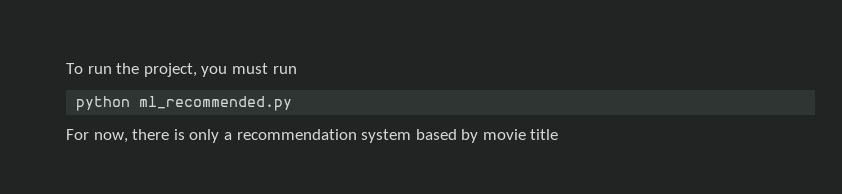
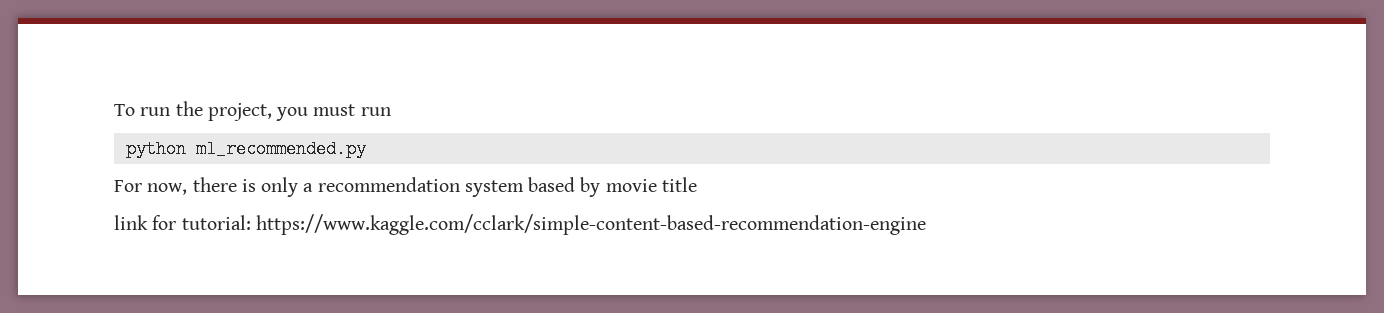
+ link for tutorial: https://www.kaggle.com/cclark/simple-content-based-recommendation-engine

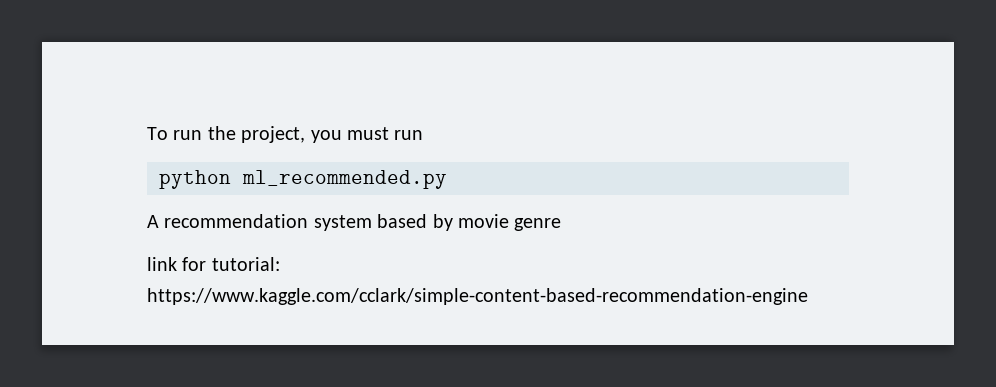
- For now, there is only a recommendation system based by movie title
+ A recommendation system based by movie genre

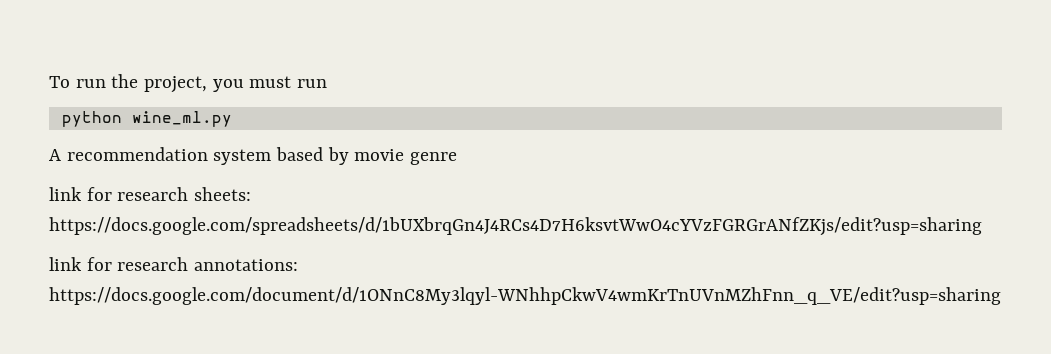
- python ml_recommended.py
+ python wine_ml.py
- link for tutorial: https://www.kaggle.com/cclark/simple-content-based-recommendation-engine
+ link for research sheets: https://docs.google.com/spreadsheets/d/1bUXbrqGn4J4RCs4D7H6ksvtWwO4cYVzFGRGrANfZKjs/edit?usp=sharing
+ link for research annotations: https://docs.google.com/document/d/1ONnC8My3lqyl-WNhhpCkwV4wmKrTnUVnMZhFnn_q_VE/edit?usp=sharing

